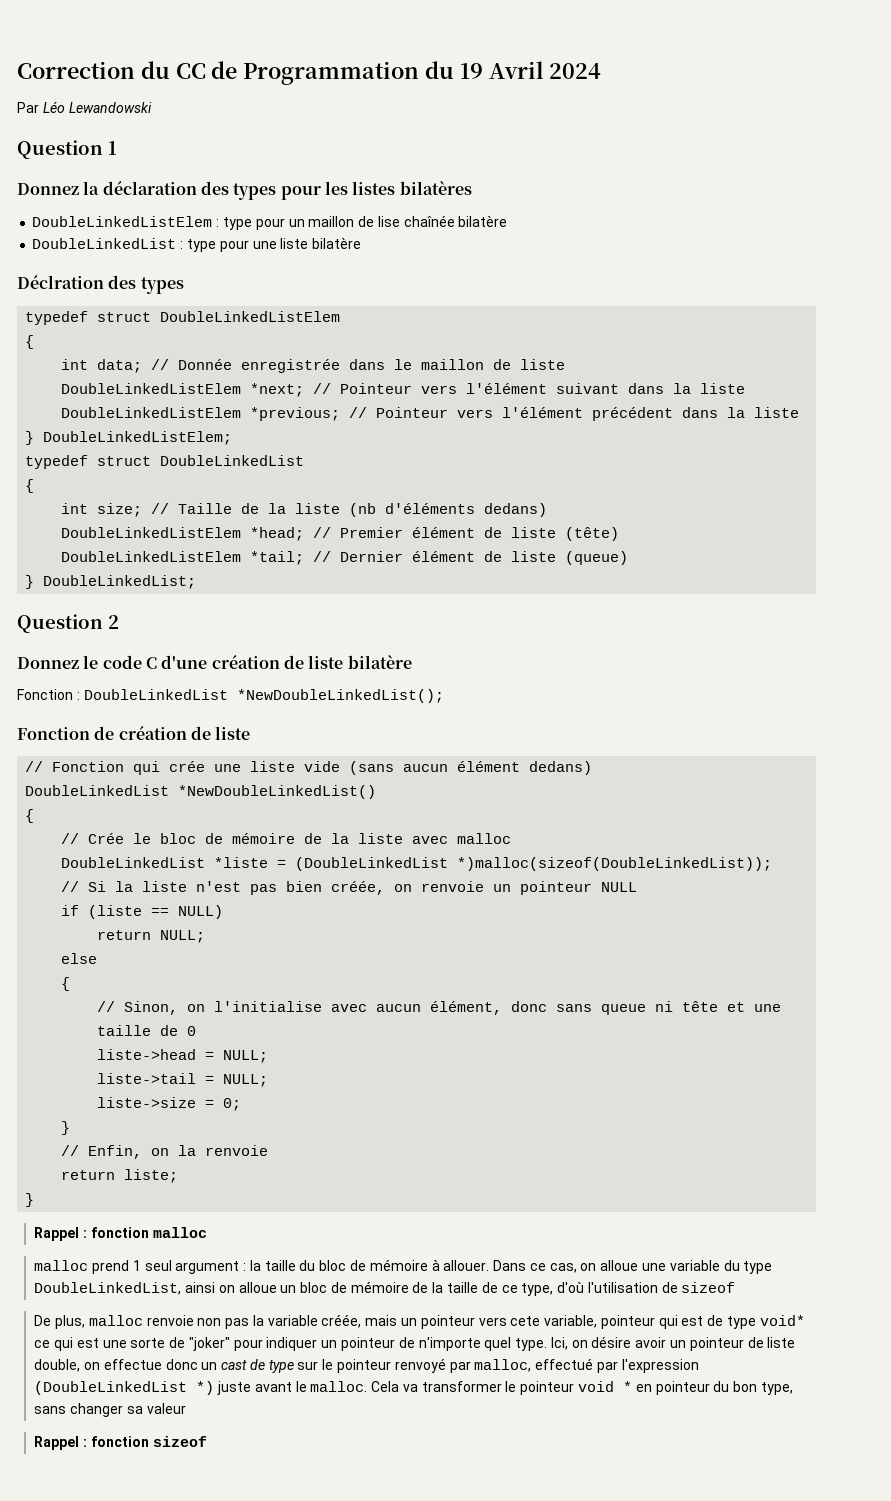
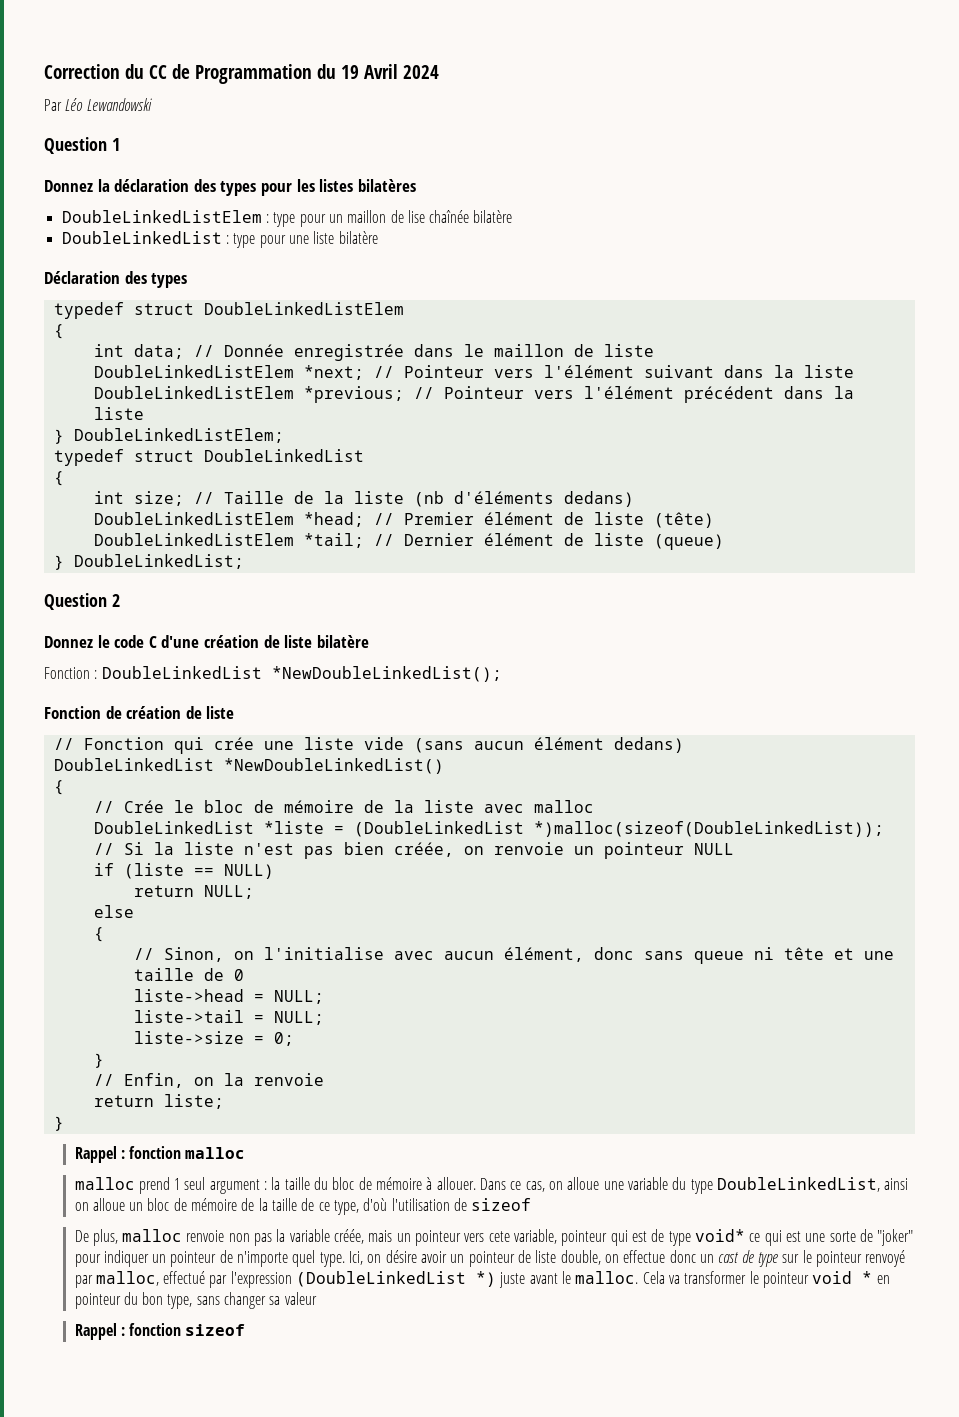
- Déclration des types
+ Déclaration des types

